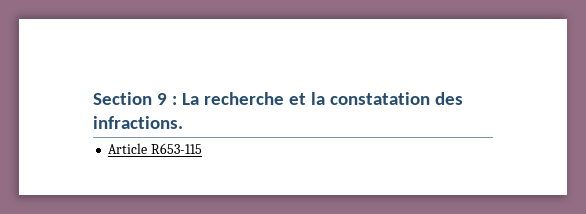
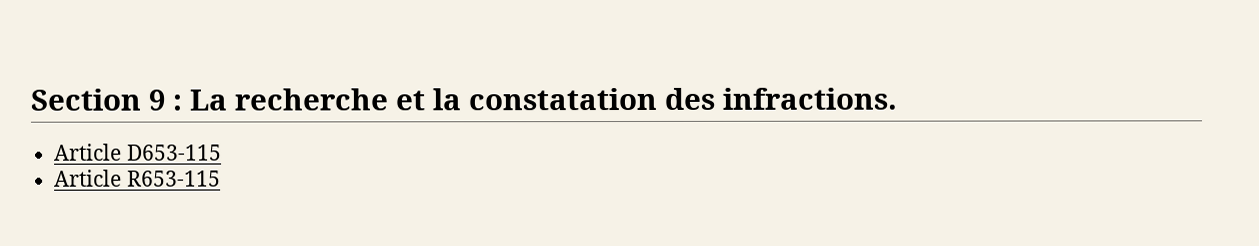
+ Article D653-115

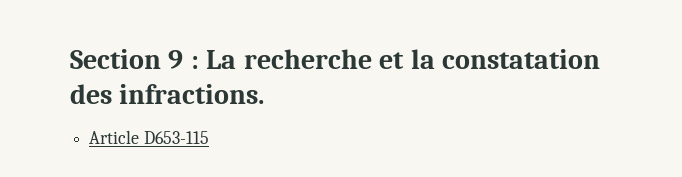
- Article R653-115

